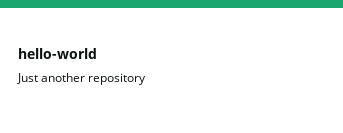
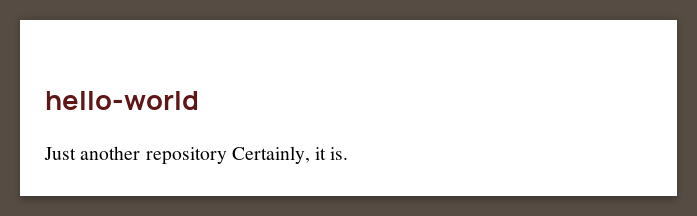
- Just another repository
+ Just another repository Certainly, it is.

